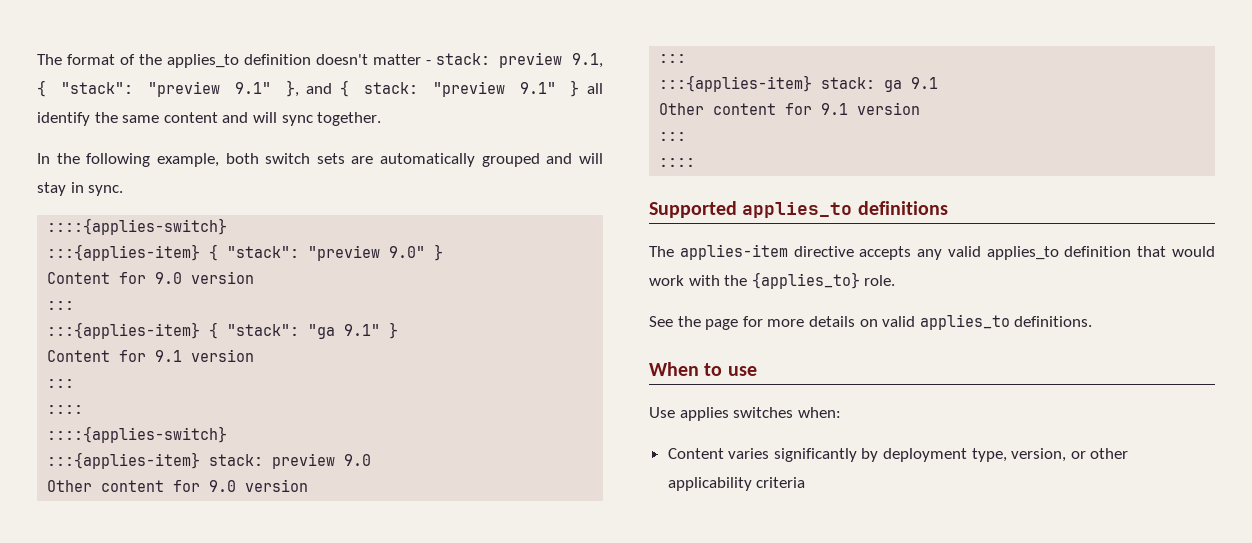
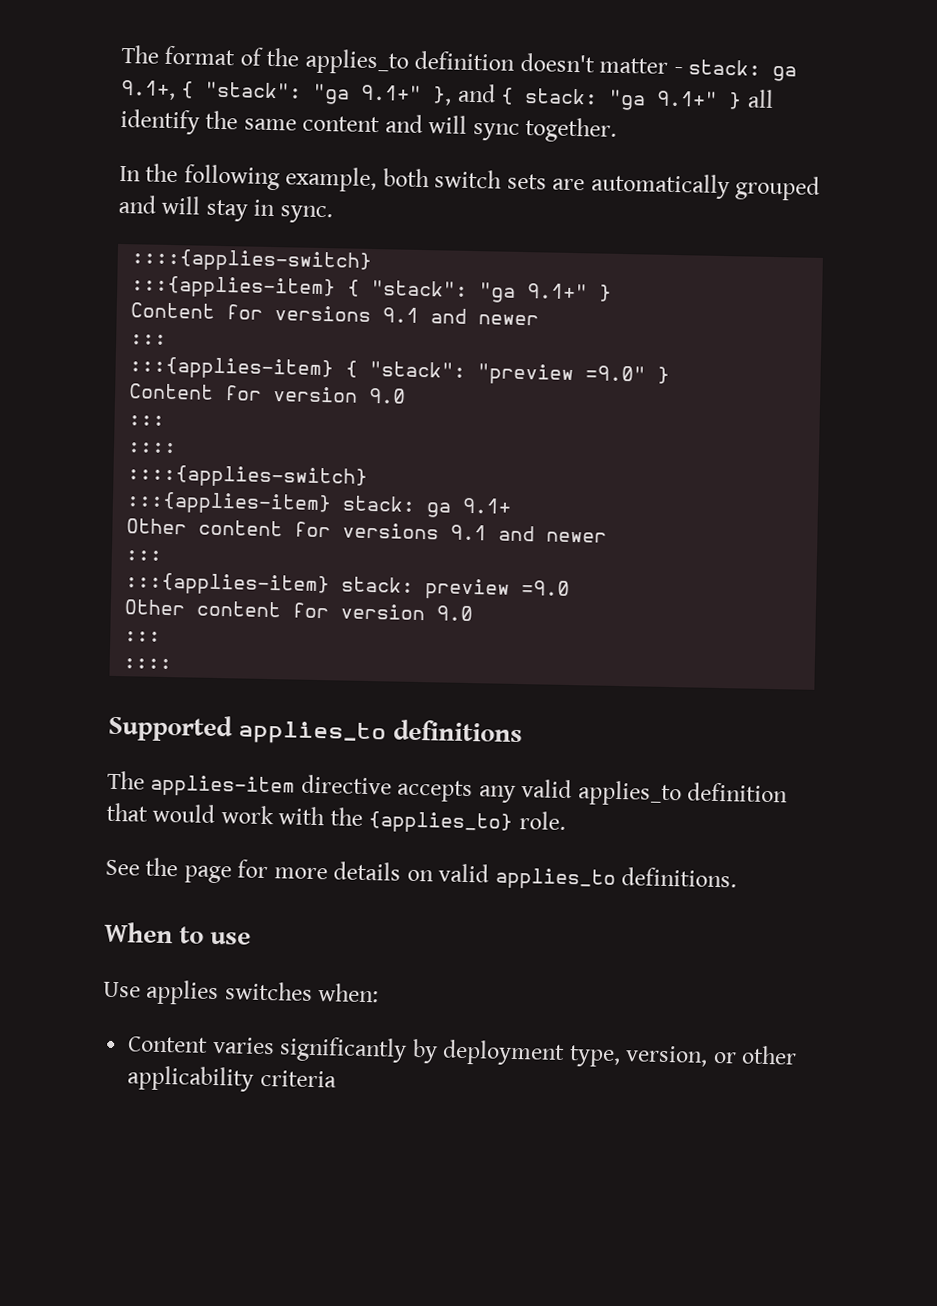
- The format of the applies_to definition doesn't matter - stack: preview 9.1, { "stack": "preview 9.1" }, and { stack: "preview 9.1" } all identify the same content and will sync together.
+ The format of the applies_to definition doesn't matter - stack: ga 9.1+, { "stack": "ga 9.1+" }, and { stack: "ga 9.1+" } all identify the same content and will sync together.
- :::{applies-item} { "stack": "preview 9.0" }
- Content for 9.0 version
+ :::{applies-item} { "stack": "ga 9.1+" }
+ Content for versions 9.1 and newer
- :::{applies-item} { "stack": "ga 9.1" }
- Content for 9.1 version
+ :::{applies-item} { "stack": "preview =9.0" }
+ Content for version 9.0
- :::{applies-item} stack: preview 9.0
- Other content for 9.0 version
+ :::{applies-item} stack: ga 9.1+
+ Other content for versions 9.1 and newer
- :::{applies-item} stack: ga 9.1
- Other content for 9.1 version
+ :::{applies-item} stack: preview =9.0
+ Other content for version 9.0

